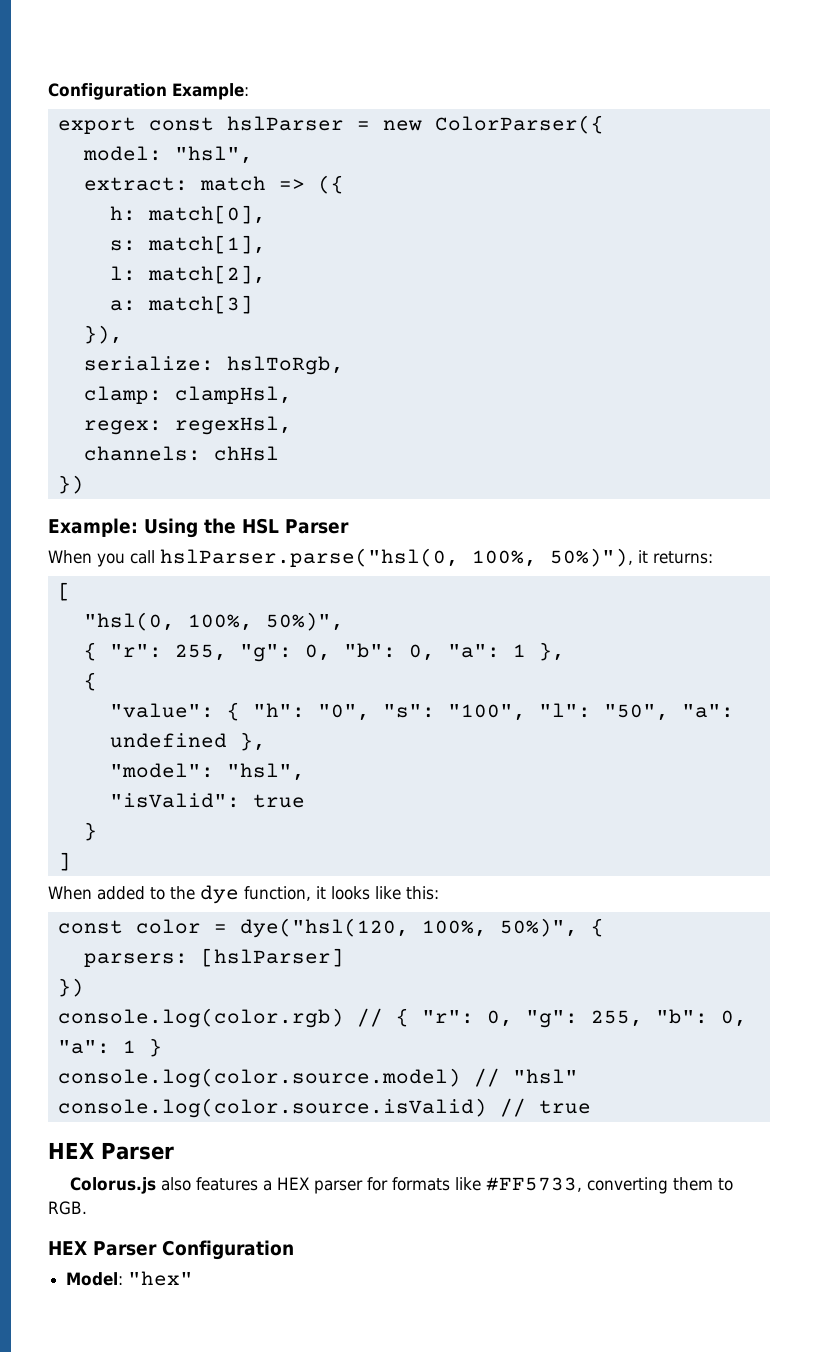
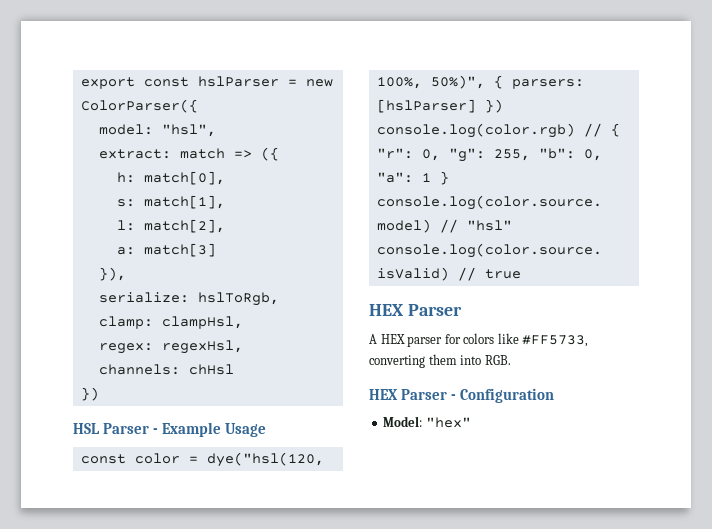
- Configuration Example:
- Example: Using the HSL Parser
- When you call hslParser.parse("hsl(0, 100%, 50%)"), it returns:
- [
- "hsl(0, 100%, 50%)",
- { "r": 255, "g": 0, "b": 0, "a": 1 },
- {
- "value": { "h": "0", "s": "100", "l": "50", "a": undefined },
- "model": "hsl",
- "isValid": true
- }
- ]
- When added to the dye function, it looks like this:
+ HSL Parser - Example Usage
- const color = dye("hsl(120, 100%, 50%)", {
- parsers: [hslParser]
- })
+ const color = dye("hsl(120, 100%, 50%)", { parsers: [hslParser] })
- Colorus.js also features a HEX parser for formats like #FF5733, converting them to RGB.
+ A HEX parser for colors like #FF5733, converting them into RGB.
- HEX Parser Configuration
+ HEX Parser - Configuration

